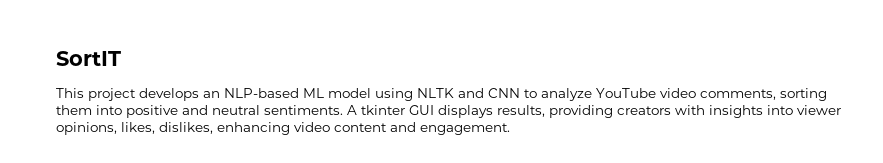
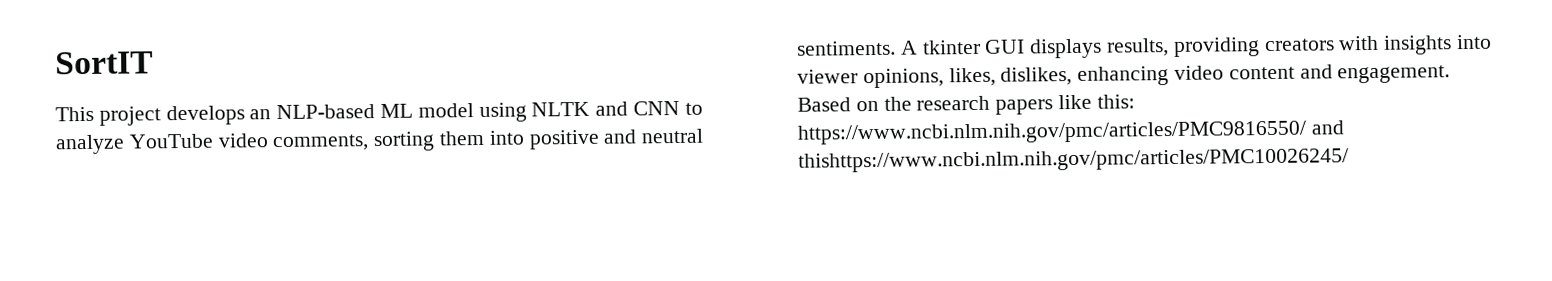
+ Based on the research papers like this: https://www.ncbi.nlm.nih.gov/pmc/articles/PMC9816550/ and thishttps://www.ncbi.nlm.nih.gov/pmc/articles/PMC10026245/

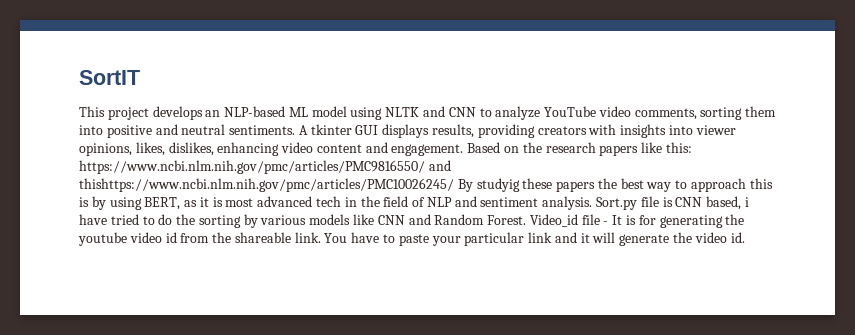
- Based on the research papers like this: https://www.ncbi.nlm.nih.gov/pmc/articles/PMC9816550/ and thishttps://www.ncbi.nlm.nih.gov/pmc/articles/PMC10026245/
+ Based on the research papers like this: https://www.ncbi.nlm.nih.gov/pmc/articles/PMC9816550/ and thishttps://www.ncbi.nlm.nih.gov/pmc/articles/PMC10026245/ By studyig these papers the best way to approach this is by using BERT, as it is most advanced tech in the field of NLP and sentiment analysis. Sort.py file is CNN based, i have tried to do the sorting by various models like CNN and Random Forest. Video_id file - It is for generating the youtube video id from the shareable link. You have to paste your particular link and it will generate the video id.

